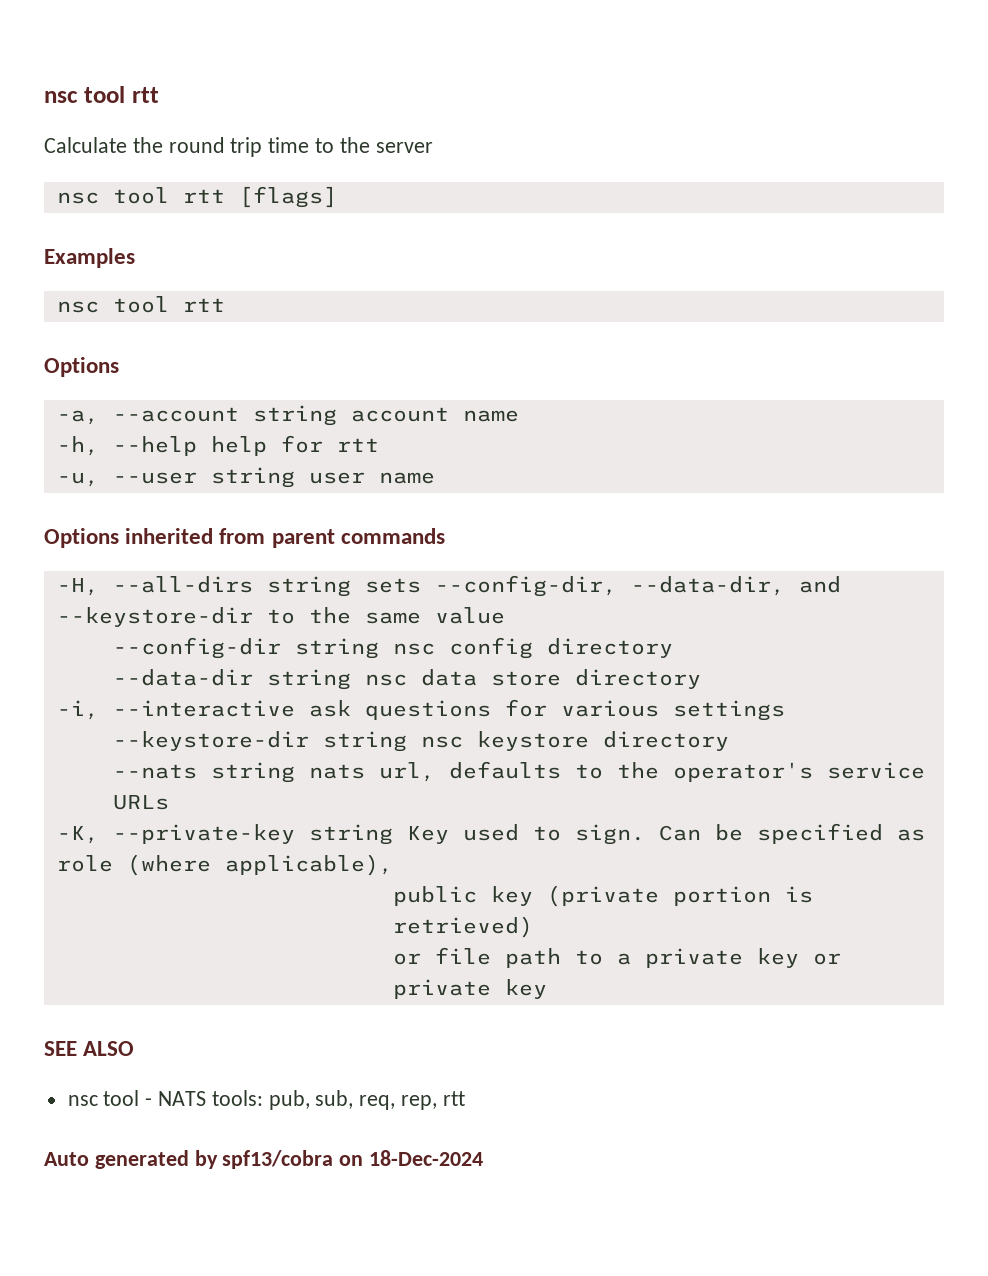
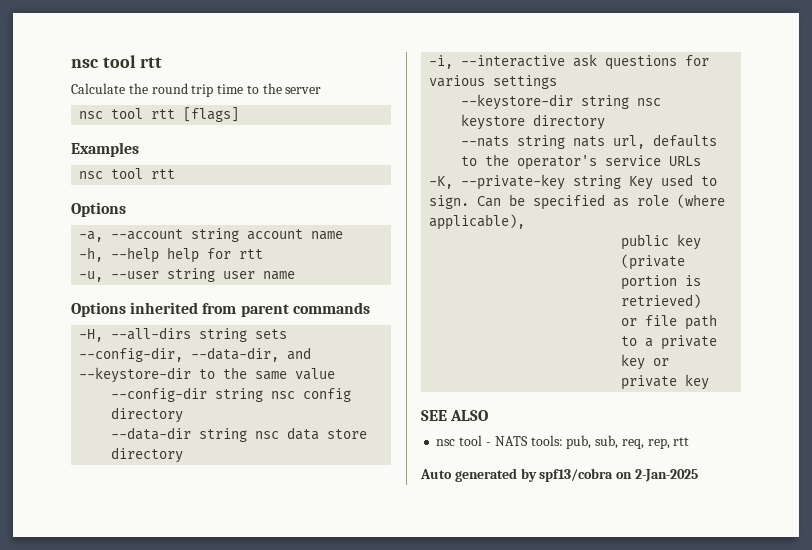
- Auto generated by spf13/cobra on 18-Dec-2024
+ Auto generated by spf13/cobra on 2-Jan-2025

